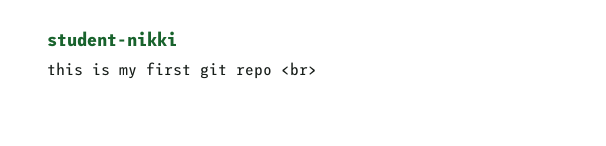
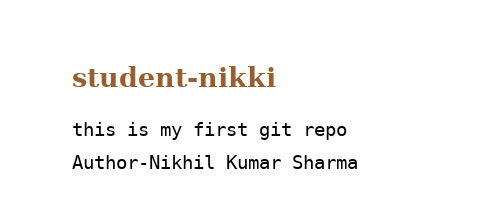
- this is my first git repo <br>
+ this is my first git repo
+ Author-Nikhil Kumar Sharma

